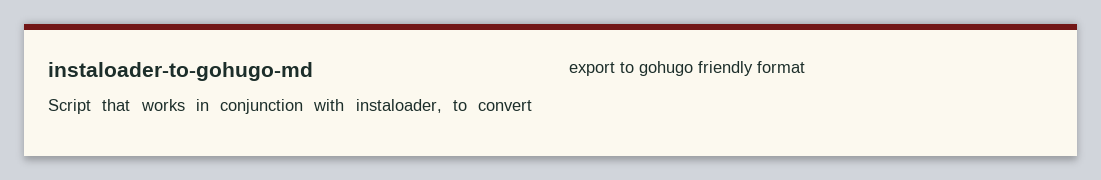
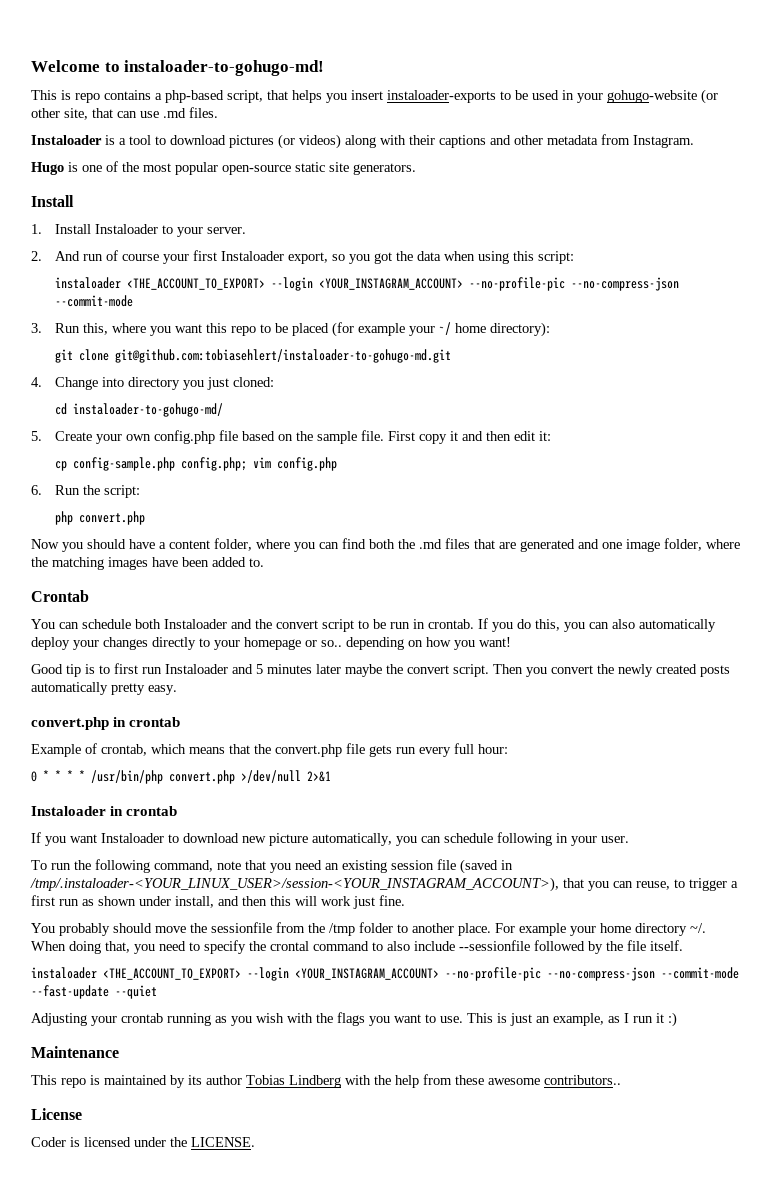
- instaloader-to-gohugo-md
- Script that works in conjunction with instaloader, to convert export to gohugo friendly format
+ Welcome to instaloader-to-gohugo-md!
+ This is repo contains a php-based script, that helps you insert instaloader-exports to be used in your gohugo-website (or other site, that can use .md files.
+ Instaloader is a tool to download pictures (or videos) along with their captions and other metadata from Instagram.
+ Hugo is one of the most popular open-source static site generators.
+ Install
+ 1. Install Instaloader to your server.
+ 2. And run of course your first Instaloader export, so you got the data when using this script:
+ instaloader <THE_ACCOUNT_TO_EXPORT> --login <YOUR_INSTAGRAM_ACCOUNT> --no-profile-pic --no-compress-json --commit-mode
+ 3. Run this, where you want this repo to be placed (for example your ~/ home directory):
+ git clone git@github.com:tobiasehlert/instaloader-to-gohugo-md.git
+ 4. Change into directory you just cloned:
+ cd instaloader-to-gohugo-md/
+ 5. Create your own config.php file based on the sample file. First copy it and then edit it:
+ cp config-sample.php config.php; vim config.php
+ 6. Run the script:
+ php convert.php
+ Now you should have a content folder, where you can find both the .md files that are generated and one image folder, where the matching images have been added to.
+ Crontab
+ You can schedule both Instaloader and the convert script to be run in crontab. If you do this, you can also automatically deploy your changes directly to your homepage or so.. depending on how you want!
+ Good tip is to first run Instaloader and 5 minutes later maybe the convert script. Then you convert the newly created posts automatically pretty easy.
+ convert.php in crontab
+ Example of crontab, which means that the convert.php file gets run every full hour:
+ 0 * * * * /usr/bin/php convert.php >/dev/null 2>&1
+ Instaloader in crontab
+ If you want Instaloader to download new picture automatically, you can schedule following in your user.
+ To run the following command, note that you need an existing session file (saved in /tmp/.instaloader-<YOUR_LINUX_USER>/session-<YOUR_INSTAGRAM_ACCOUNT>), that you can reuse, to trigger a first run as shown under install, and then this will work just fine.
+ You probably should move the sessionfile from the /tmp folder to another place. For example your home directory ~/. When doing that, you need to specify the crontal command to also include --sessionfile followed by the file itself.
+ instaloader <THE_ACCOUNT_TO_EXPORT> --login <YOUR_INSTAGRAM_ACCOUNT> --no-profile-pic --no-compress-json --commit-mode --fast-update --quiet
+ Adjusting your crontab running as you wish with the flags you want to use. This is just an example, as I run it :)
+ Maintenance
+ This repo is maintained by its author Tobias Lindberg with the help from these awesome contributors..
+ License
+ Coder is licensed under the LICENSE.

